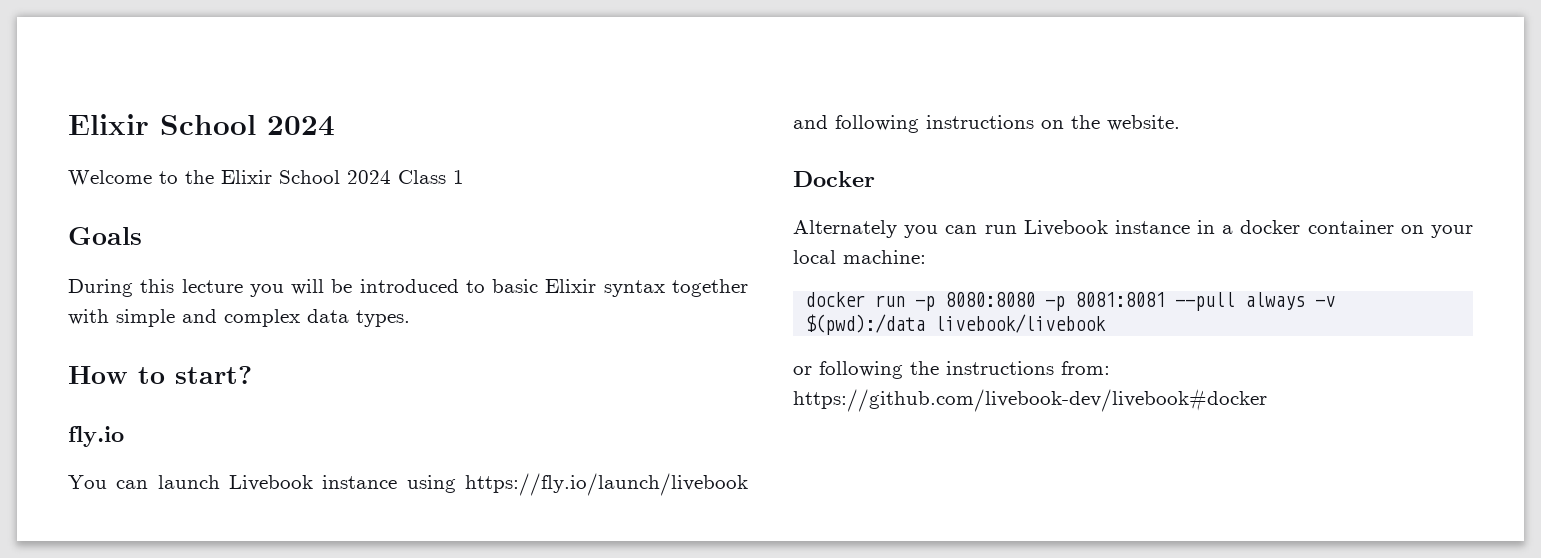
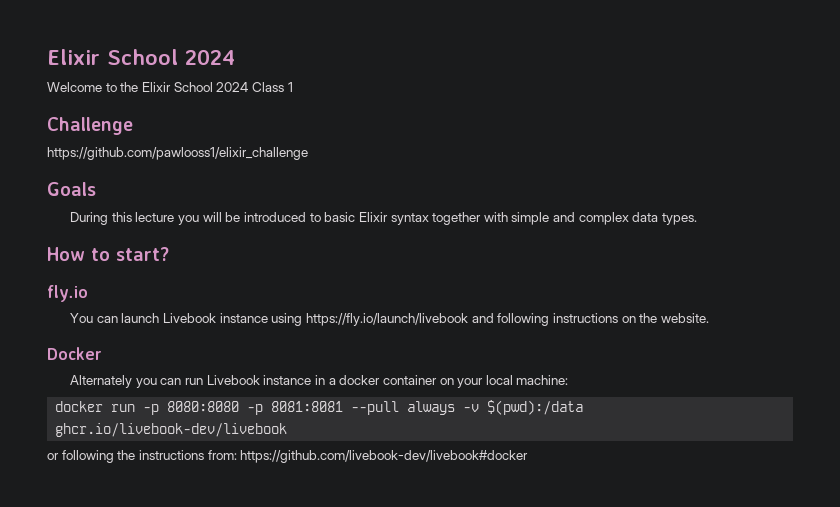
+ Challenge
+ https://github.com/pawlooss1/elixir_challenge
- docker run -p 8080:8080 -p 8081:8081 --pull always -v $(pwd):/data livebook/livebook
+ docker run -p 8080:8080 -p 8081:8081 --pull always -v $(pwd):/data ghcr.io/livebook-dev/livebook

